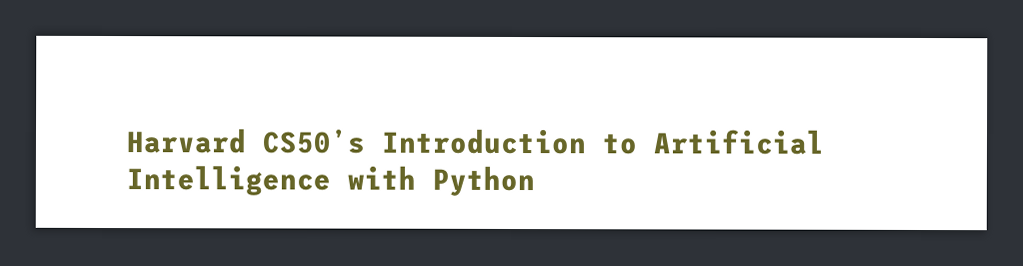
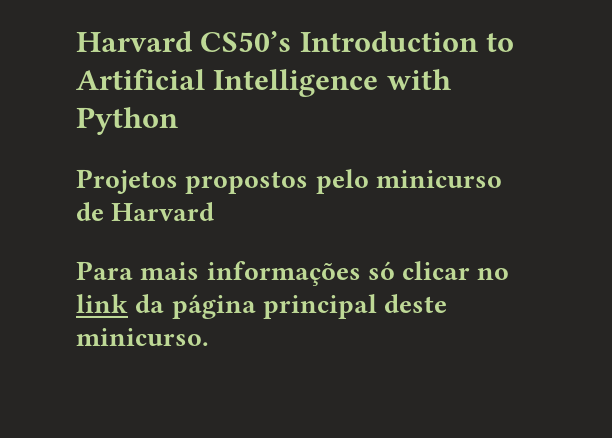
+ Projetos propostos pelo minicurso de Harvard
+ Para mais informações só clicar no link da página principal deste minicurso.

